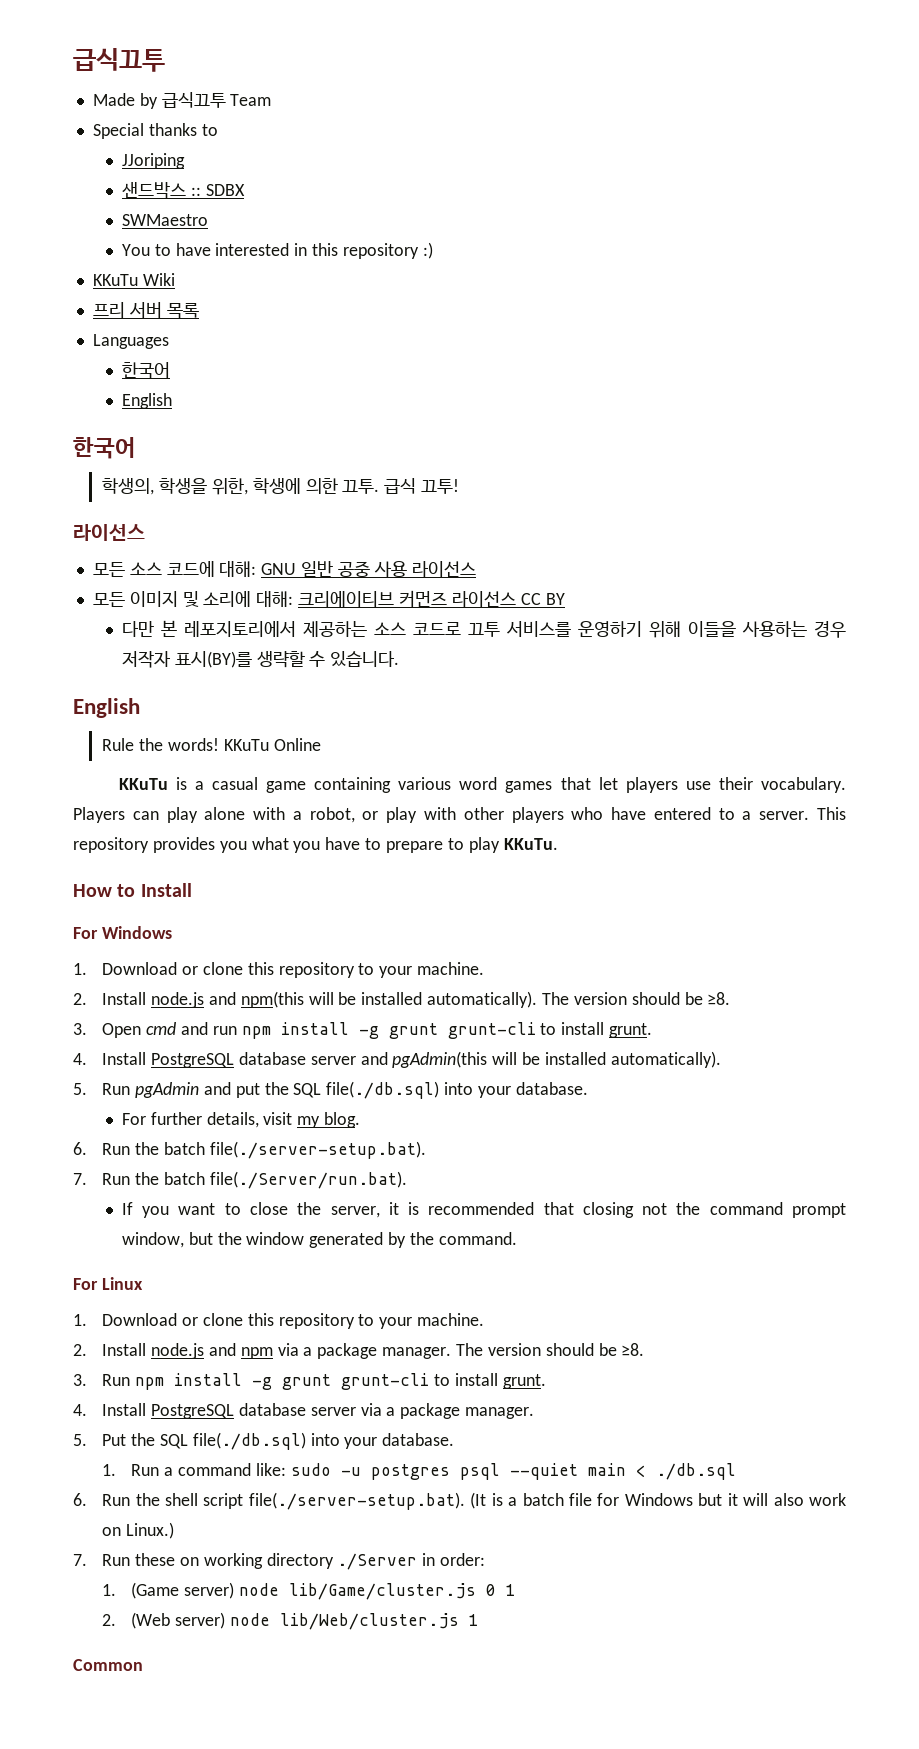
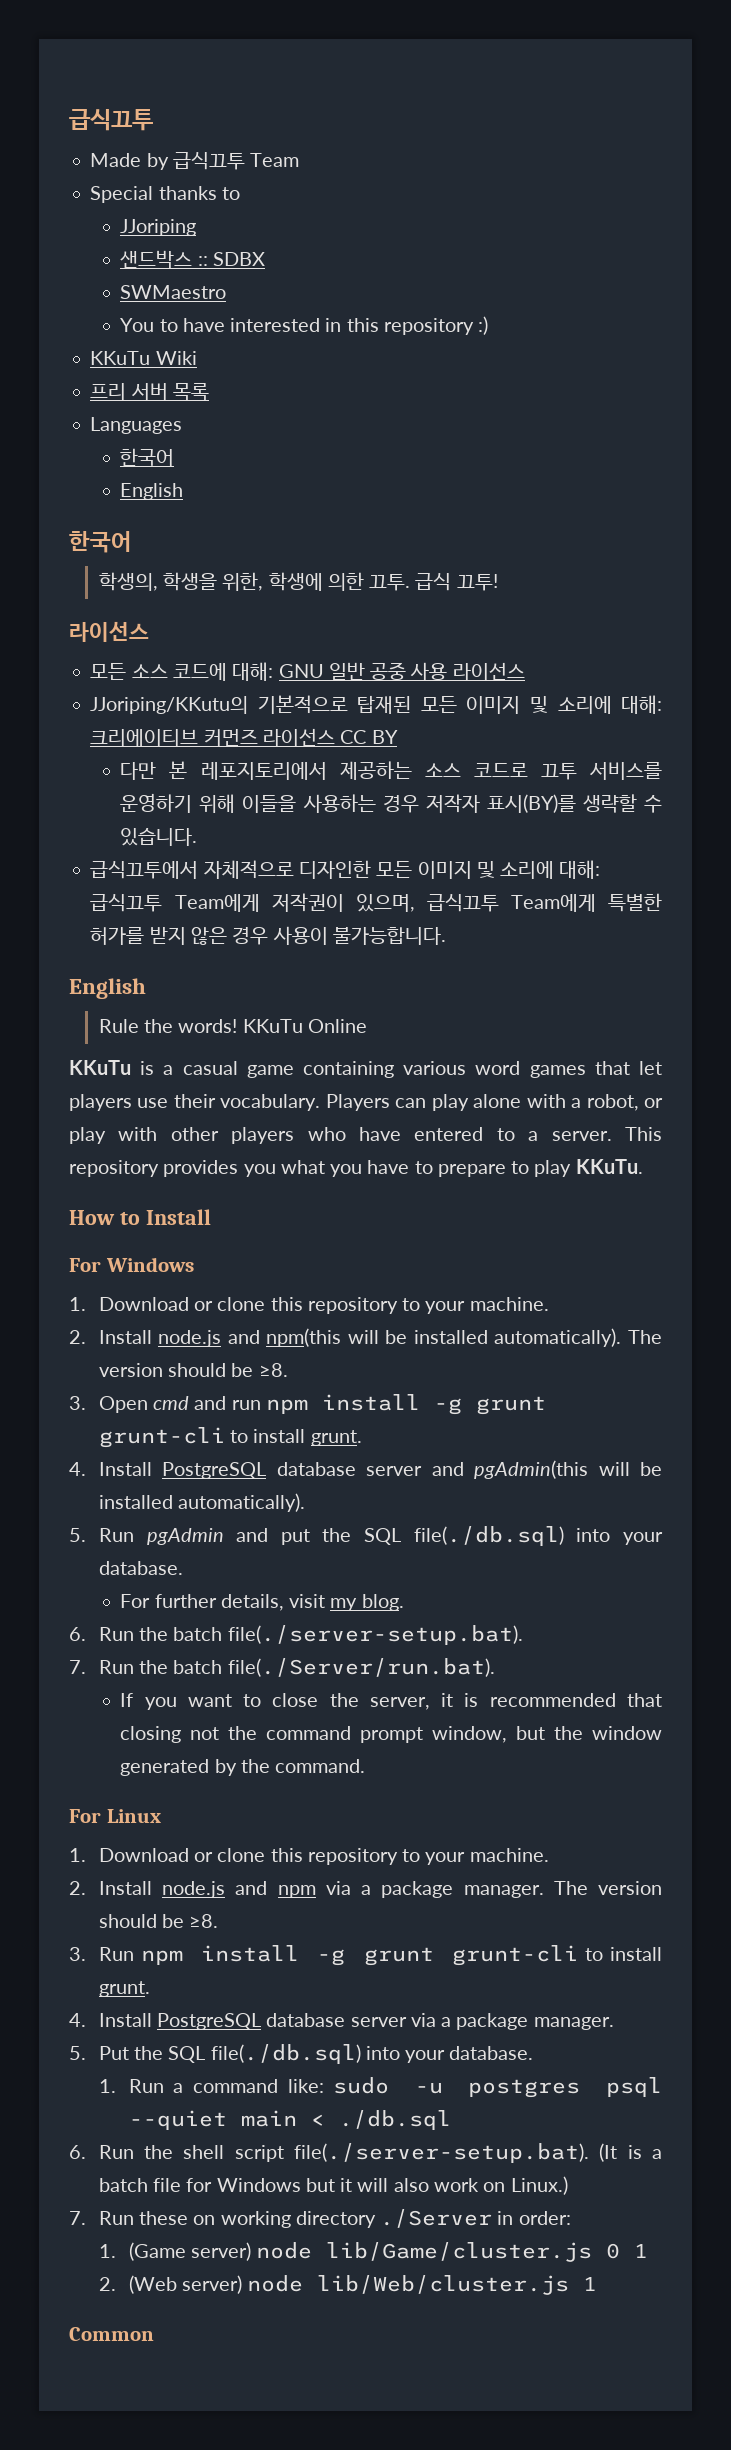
- 모든 이미지 및 소리에 대해: 크리에이티브 커먼즈 라이선스 CC BY
+ JJoriping/KKutu의 기본적으로 탑재된 모든 이미지 및 소리에 대해: 크리에이티브 커먼즈 라이선스 CC BY
+ 급식끄투에서 자체적으로 디자인한 모든 이미지 및 소리에 대해: 급식끄투 Team에게 저작권이 있으며, 급식끄투 Team에게 특별한 허가를 받지 않은 경우 사용이 불가능합니다.

